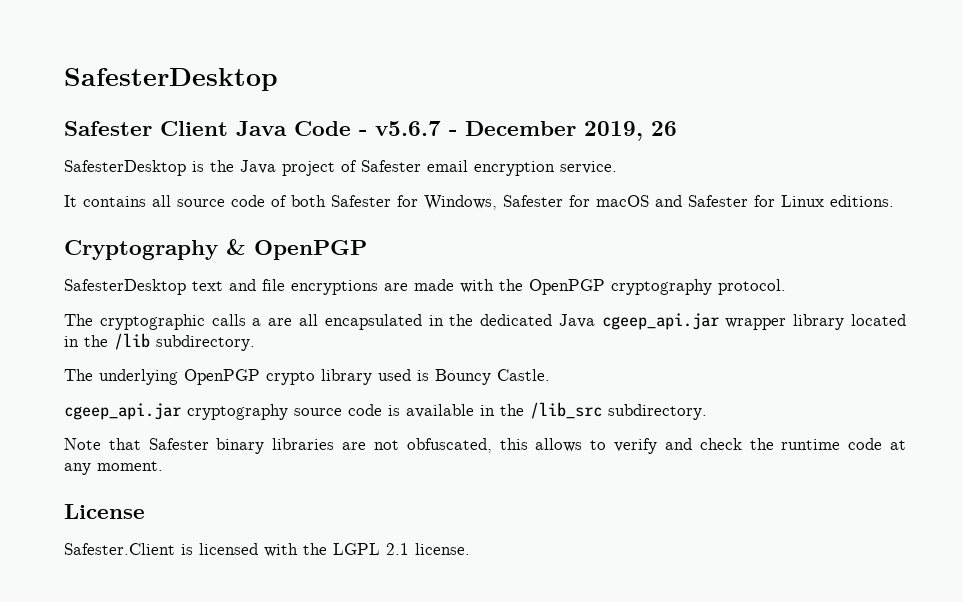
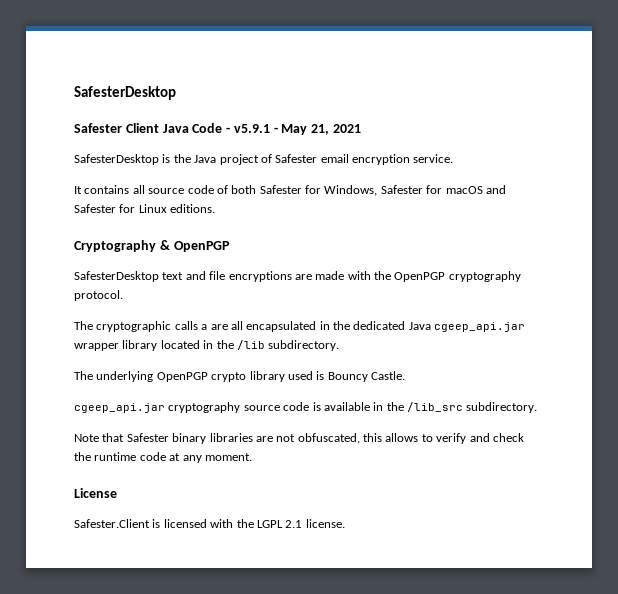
- Safester Client Java Code - v5.6.7 - December 2019, 26
+ Safester Client Java Code - v5.9.1 - May 21, 2021

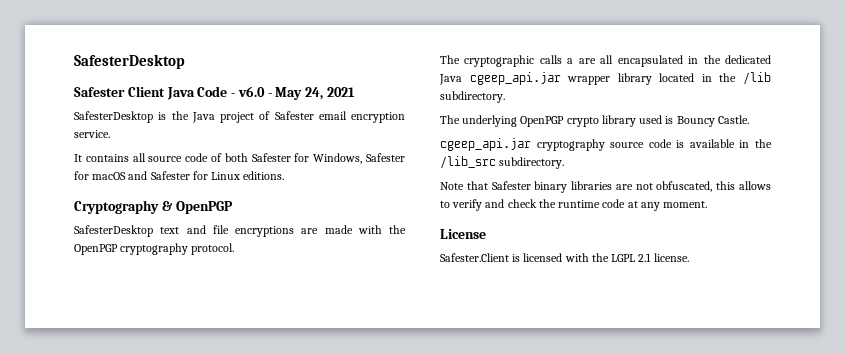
- Safester Client Java Code - v5.9.1 - May 21, 2021
+ Safester Client Java Code - v6.0 - May 24, 2021

